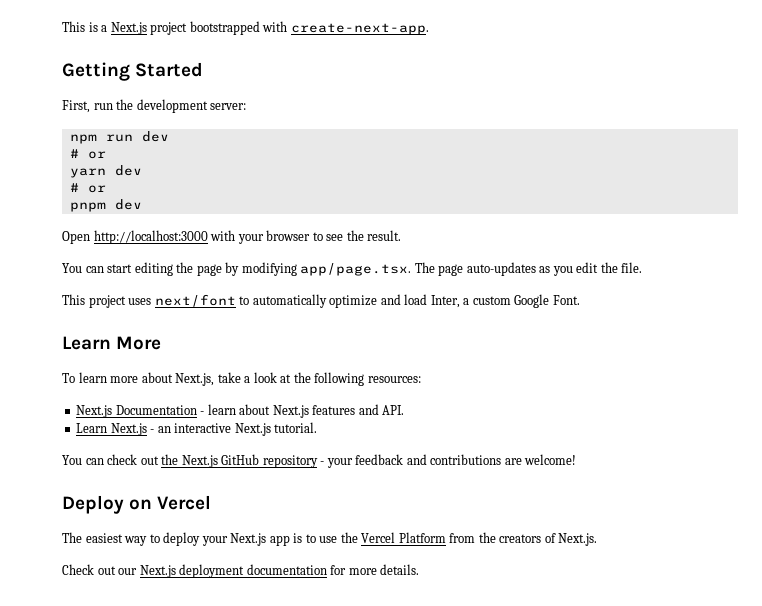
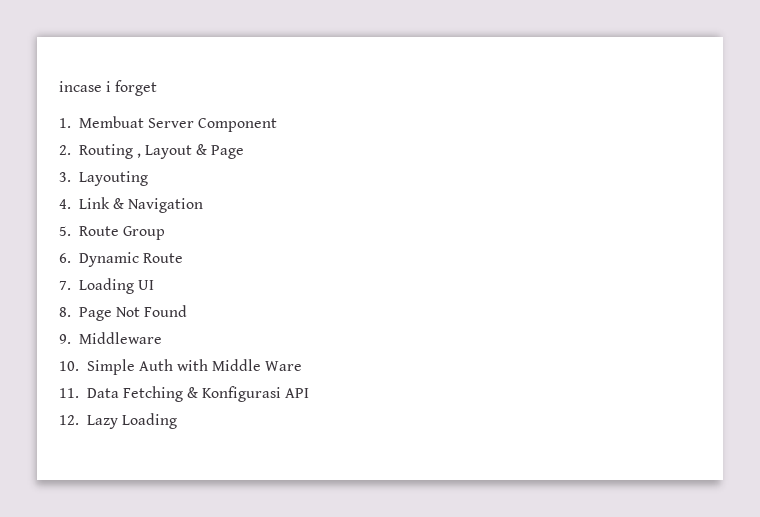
- This is a Next.js project bootstrapped with create-next-app.
- Getting Started
- First, run the development server:
- npm run dev
- # or
- yarn dev
- # or
- pnpm dev
- Open http://localhost:3000 with your browser to see the result.
- You can start editing the page by modifying app/page.tsx. The page auto-updates as you edit the file.
- This project uses next/font to automatically optimize and load Inter, a custom Google Font.
- Learn More
- To learn more about Next.js, take a look at the following resources:
- Next.js Documentation - learn about Next.js features and API.
- Learn Next.js - an interactive Next.js tutorial.
- You can check out the Next.js GitHub repository - your feedback and contributions are welcome!
- Deploy on Vercel
- The easiest way to deploy your Next.js app is to use the Vercel Platform from the creators of Next.js.
- Check out our Next.js deployment documentation for more details.
+ incase i forget
+ 1. Membuat Server Component
+ 2. Routing , Layout & Page
+ 3. Layouting
+ 4. Link & Navigation
+ 5. Route Group
+ 6. Dynamic Route
+ 7. Loading UI
+ 8. Page Not Found
+ 9. Middleware
+ 10. Simple Auth with Middle Ware
+ 11. Data Fetching & Konfigurasi API
+ 12. Lazy Loading

